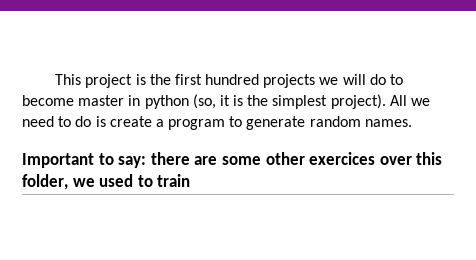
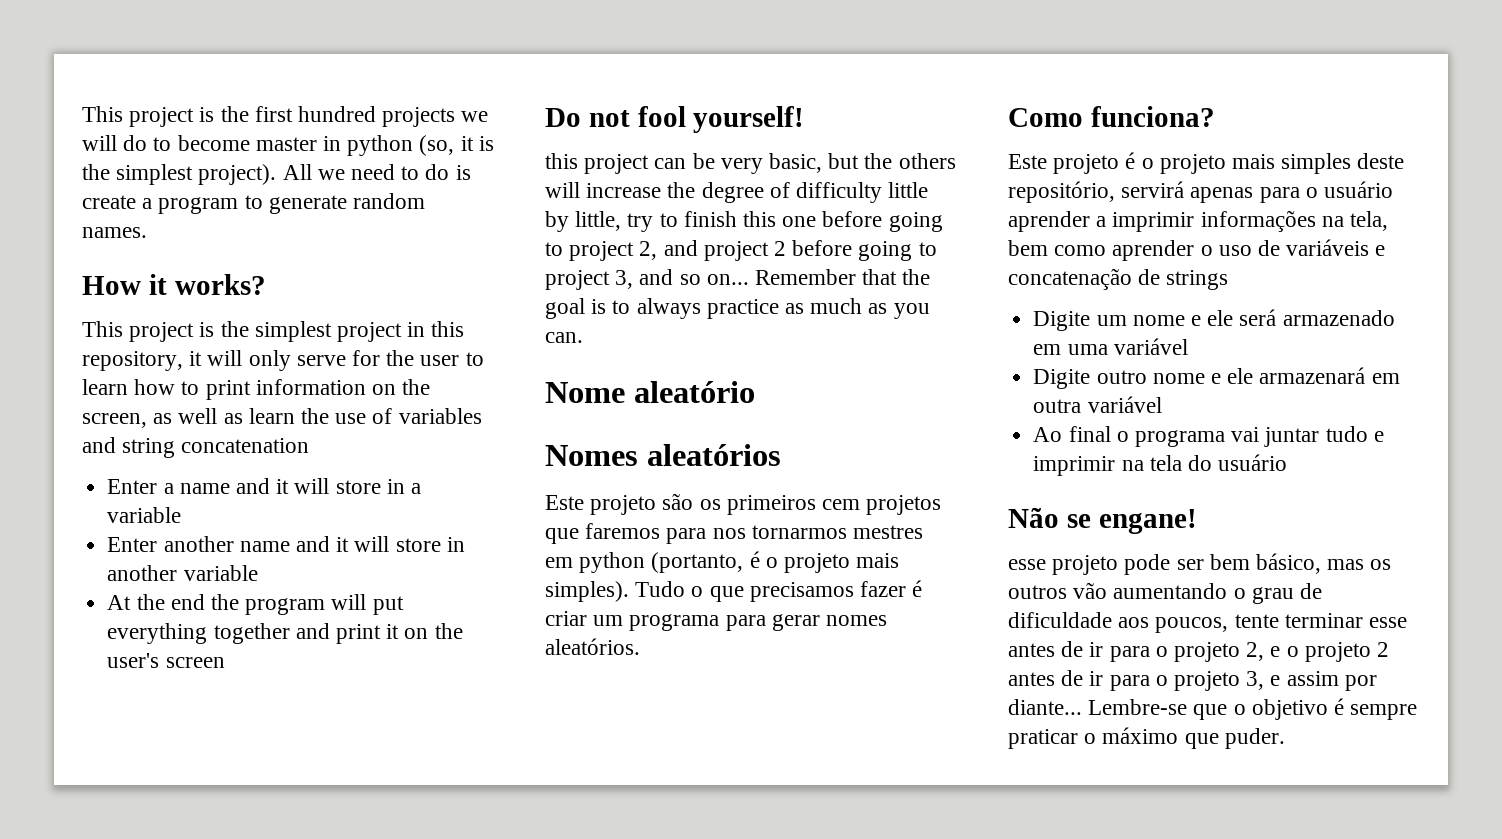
- Important to say: there are some other exercices over this folder, we used to train
+ How it works?
+ This project is the simplest project in this repository, it will only serve for the user to learn how to print information on the screen, as well as learn the use of variables and string concatenation
+ Enter a name and it will store in a variable
+ Enter another name and it will store in another variable
+ At the end the program will put everything together and print it on the user's screen
+ Do not fool yourself!
+ this project can be very basic, but the others will increase the degree of difficulty little by little, try to finish this one before going to project 2, and project 2 before going to project 3, and so on... Remember that the goal is to always practice as much as you can.
+ Nome aleatório
+ Nomes aleatórios
+ Este projeto são os primeiros cem projetos que faremos para nos tornarmos mestres em python (portanto, é o projeto mais simples). Tudo o que precisamos fazer é criar um programa para gerar nomes aleatórios.
+ Como funciona?
+ Este projeto é o projeto mais simples deste repositório, servirá apenas para o usuário aprender a imprimir informações na tela, bem como aprender o uso de variáveis e concatenação de strings
+ Digite um nome e ele será armazenado em uma variável
+ Digite outro nome e ele armazenará em outra variável
+ Ao final o programa vai juntar tudo e imprimir na tela do usuário
+ Não se engane!
+ esse projeto pode ser bem básico, mas os outros vão aumentando o grau de dificuldade aos poucos, tente terminar esse antes de ir para o projeto 2, e o projeto 2 antes de ir para o projeto 3, e assim por diante... Lembre-se que o objetivo é sempre praticar o máximo que puder.

